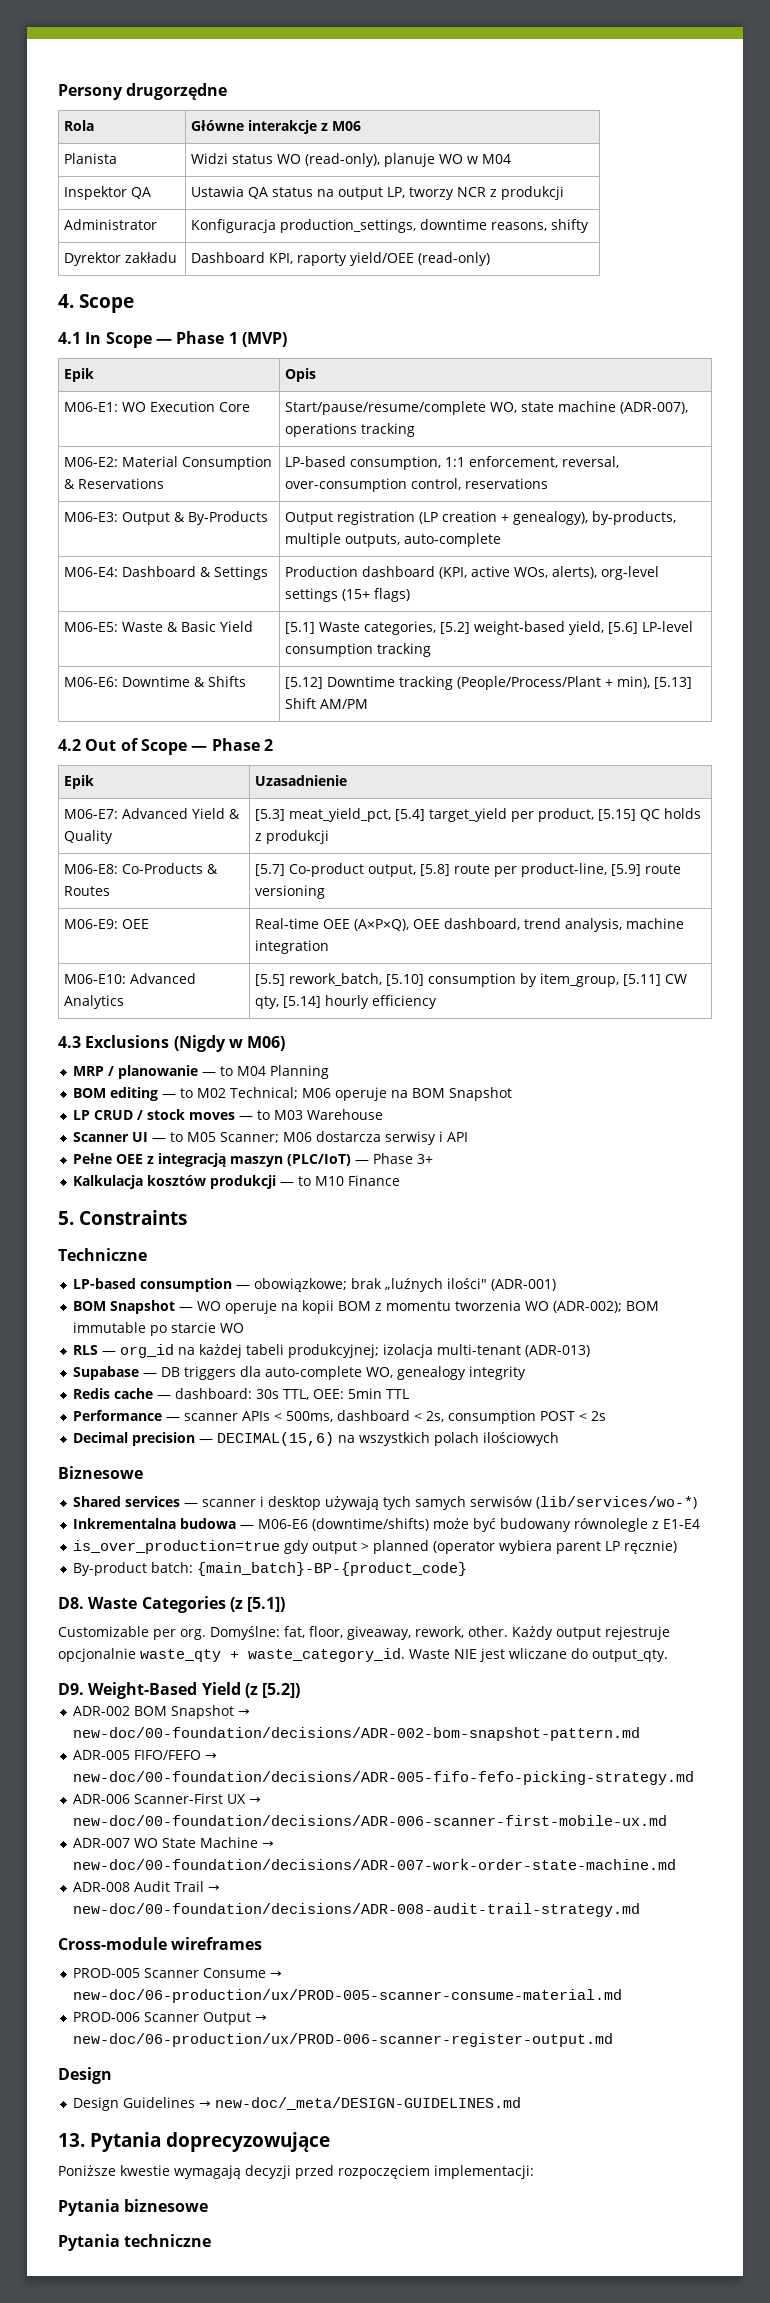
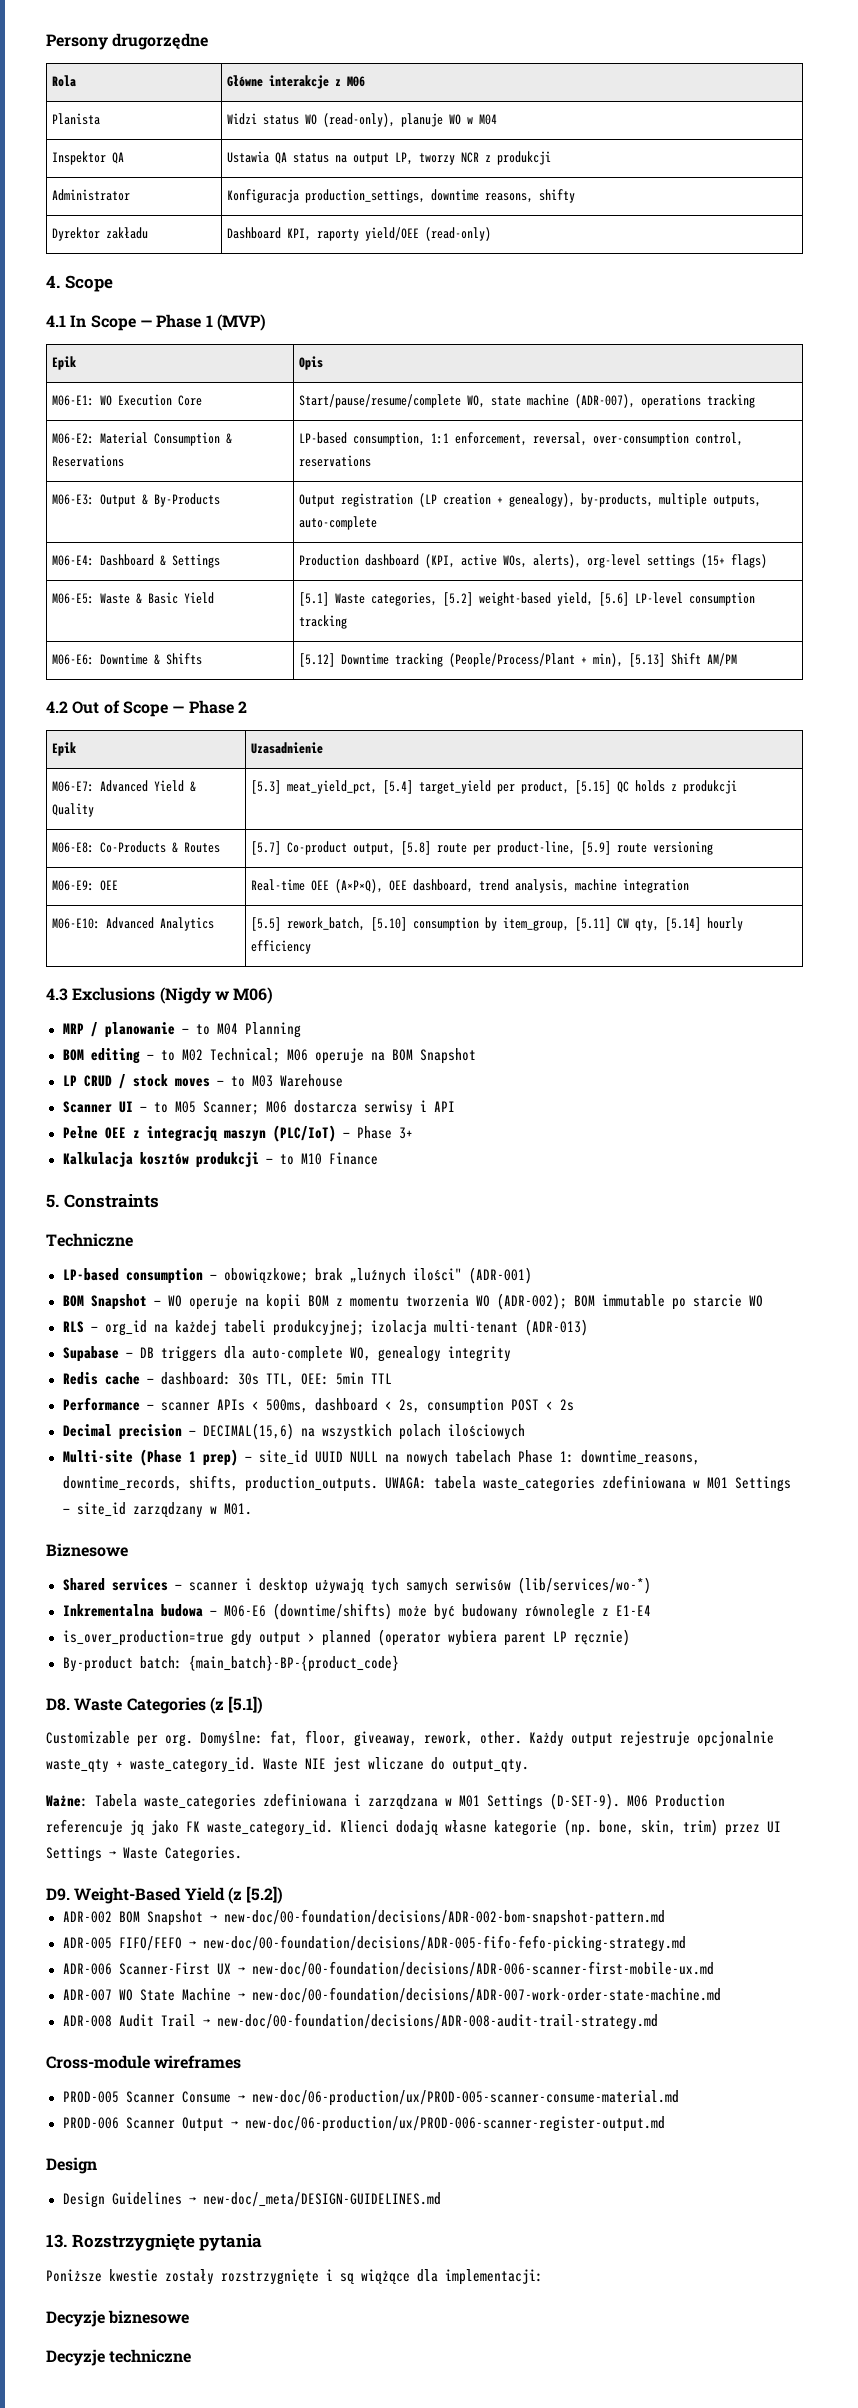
+ Multi-site (Phase 1 prep) — site_id UUID NULL na nowych tabelach Phase 1: downtime_reasons, downtime_records, shifts, production_outputs. UWAGA: tabela waste_categories zdefiniowana w M01 Settings — site_id zarządzany w M01.
+ Ważne: Tabela waste_categories zdefiniowana i zarządzana w M01 Settings (D-SET-9). M06 Production referencuje ją jako FK waste_category_id. Klienci dodają własne kategorie (np. bone, skin, trim) przez UI Settings → Waste Categories.
- 13. Pytania doprecyzowujące
+ 13. Rozstrzygnięte pytania
- Poniższe kwestie wymagają decyzji przed rozpoczęciem implementacji:
+ Poniższe kwestie zostały rozstrzygnięte i są wiążące dla implementacji:
- Pytania biznesowe
+ Decyzje biznesowe
- Pytania techniczne
+ Decyzje techniczne

